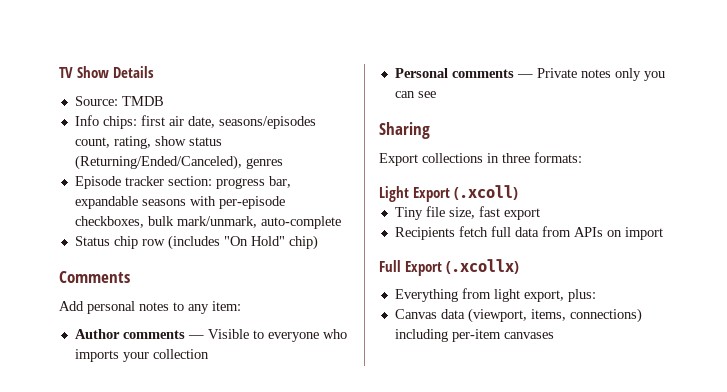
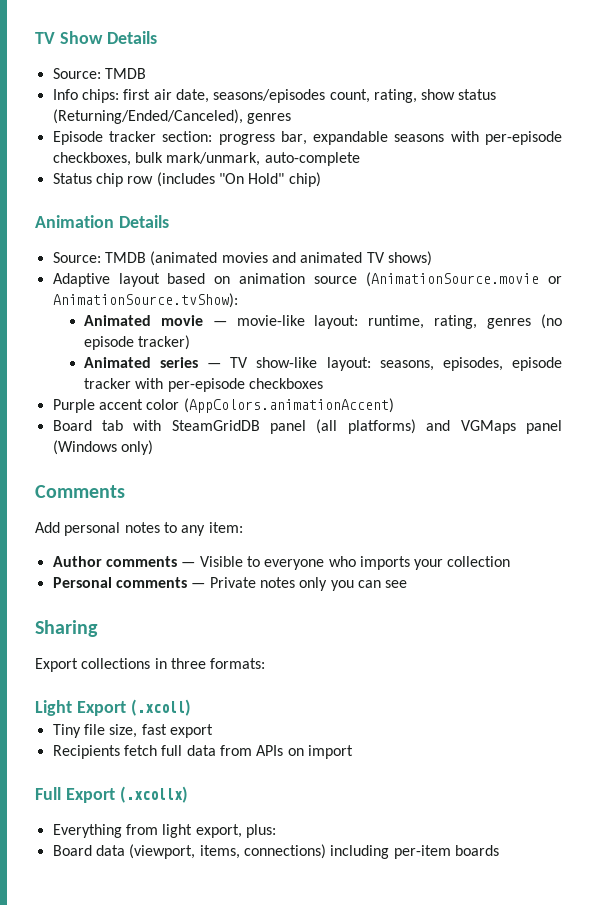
+ Animation Details
+ Source: TMDB (animated movies and animated TV shows)
+ Adaptive layout based on animation source (AnimationSource.movie or AnimationSource.tvShow):
+ Animated movie — movie-like layout: runtime, rating, genres (no episode tracker)
+ Animated series — TV show-like layout: seasons, episodes, episode tracker with per-episode checkboxes
+ Purple accent color (AppColors.animationAccent)
+ Board tab with SteamGridDB panel (all platforms) and VGMaps panel (Windows only)
- Canvas data (viewport, items, connections) including per-item canvases
+ Board data (viewport, items, connections) including per-item boards

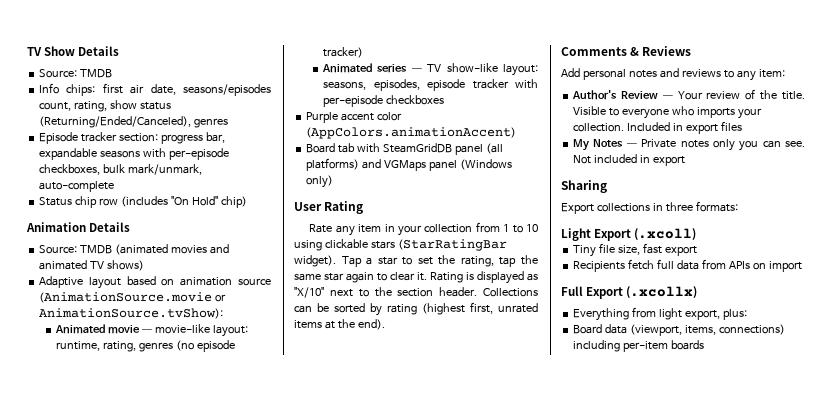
+ User Rating
+ Rate any item in your collection from 1 to 10 using clickable stars (StarRatingBar widget). Tap a star to set the rating, tap the same star again to clear it. Rating is displayed as "X/10" next to the section header. Collections can be sorted by rating (highest first, unrated items at the end).
- Comments
+ Comments & Reviews
- Add personal notes to any item:
+ Add personal notes and reviews to any item:
- Author comments — Visible to everyone who imports your collection
- Personal comments — Private notes only you can see
+ Author's Review — Your review of the title. Visible to everyone who imports your collection. Included in export files
+ My Notes — Private notes only you can see. Not included in export

